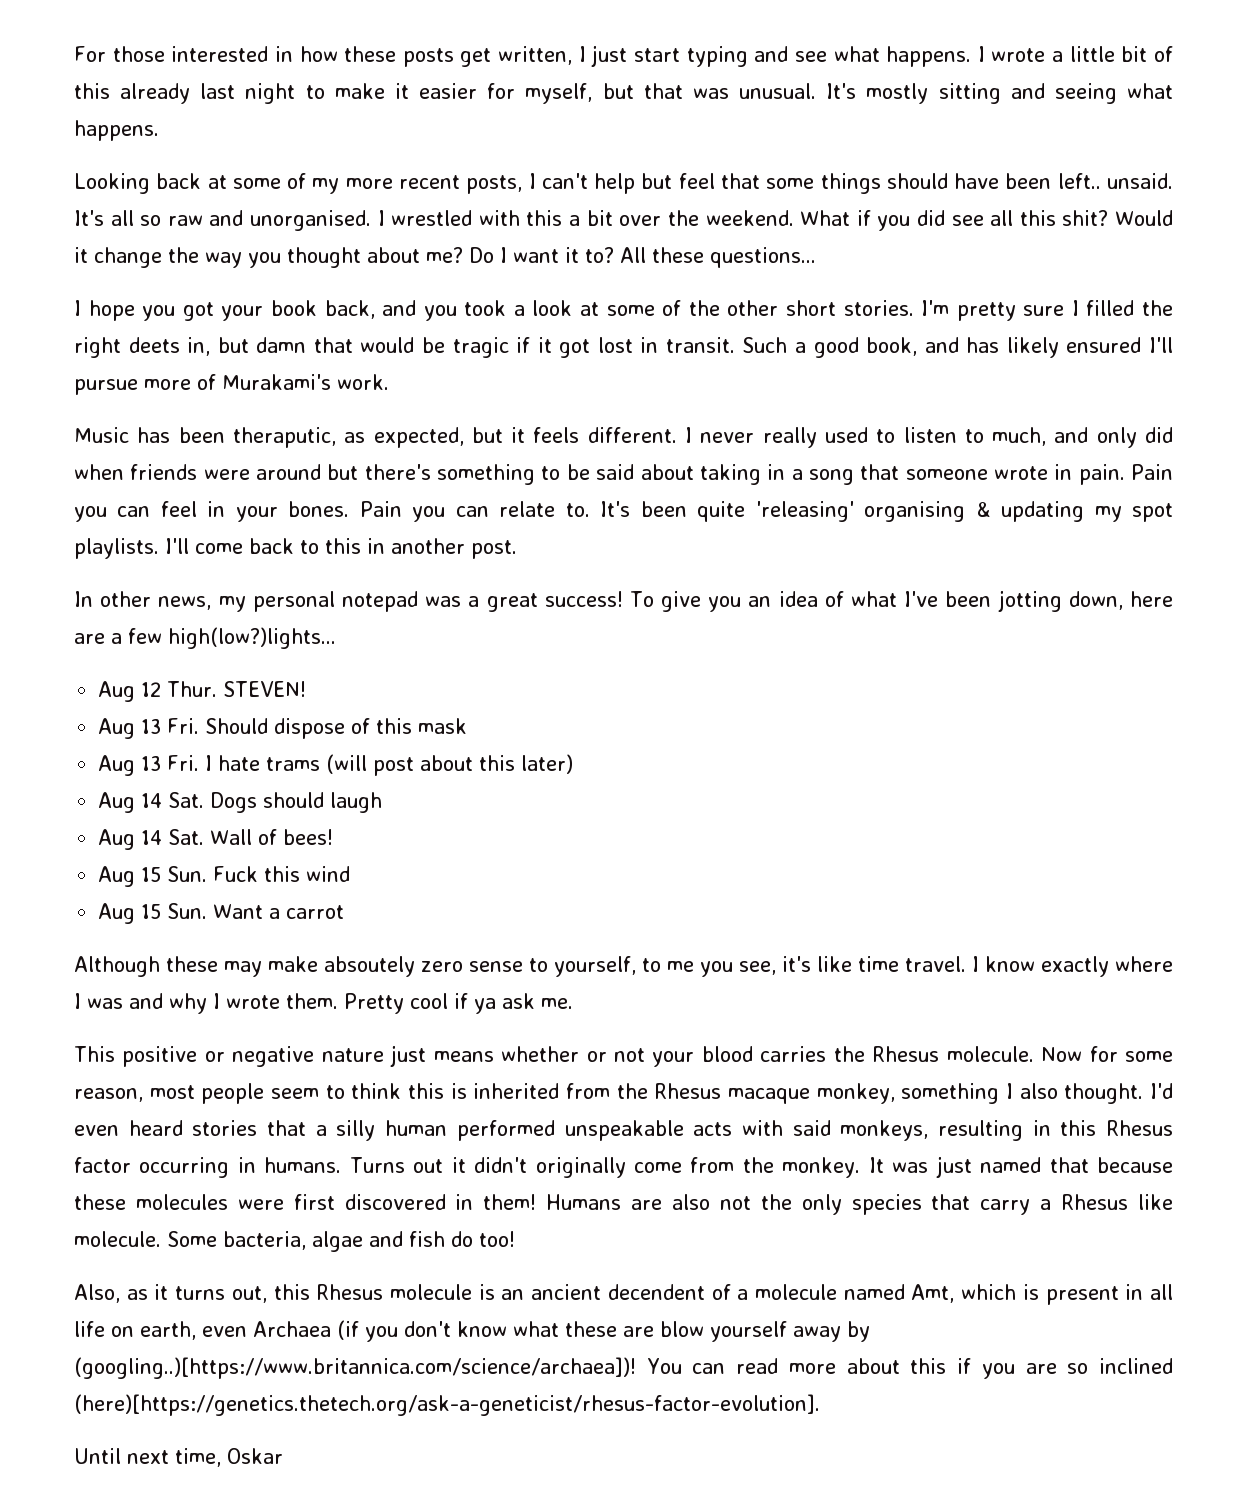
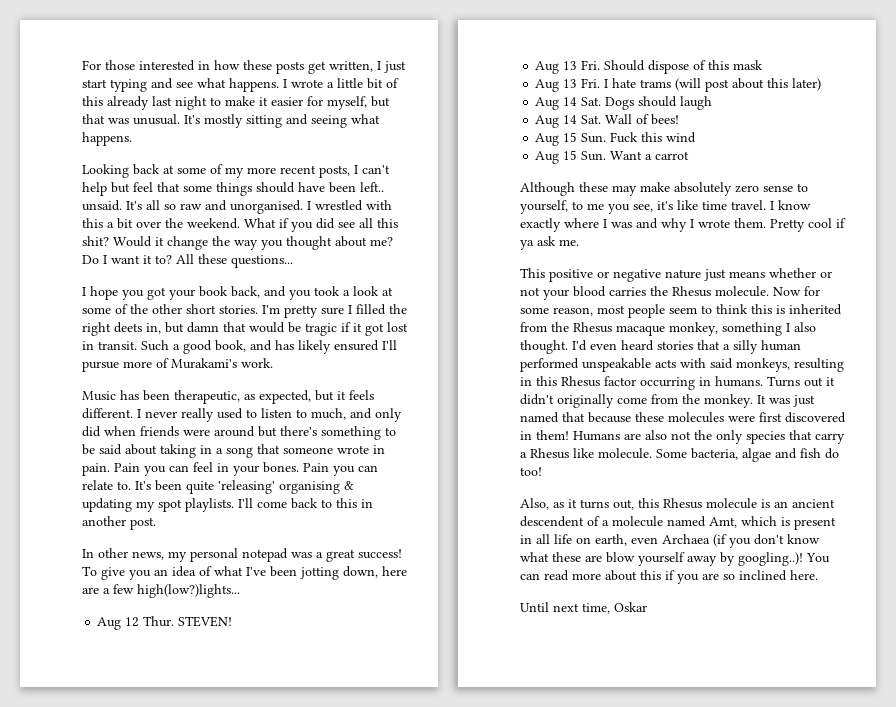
- Music has been theraputic, as expected, but it feels different.
+ Music has been therapeutic, as expected, but it feels different.
- Although these may make absoutely zero sense to yourself, to me you see, it's like time travel.
+ Although these may make absolutely zero sense to yourself, to me you see, it's like time travel.
- Also, as it turns out, this Rhesus molecule is an ancient decendent of a molecule named Amt, which is present in all life on earth, even Archaea (if you don't know what these are blow yourself away by (googling..)[https://www.britannica.com/science/archaea])!
+ Also, as it turns out, this Rhesus molecule is an ancient descendent of a molecule named Amt, which is present in all life on earth, even Archaea (if you don't know what these are blow yourself away by googling..)!
- You can read more about this if you are so inclined (here)[https://genetics.thetech.org/ask-a-geneticist/rhesus-factor-evolution].
+ You can read more about this if you are so inclined here.

